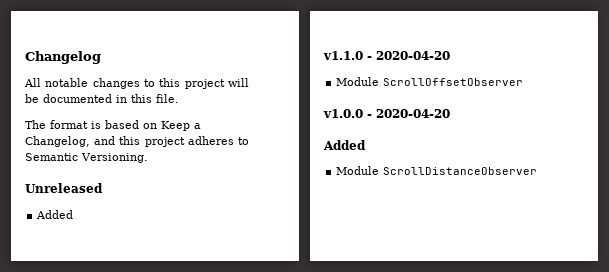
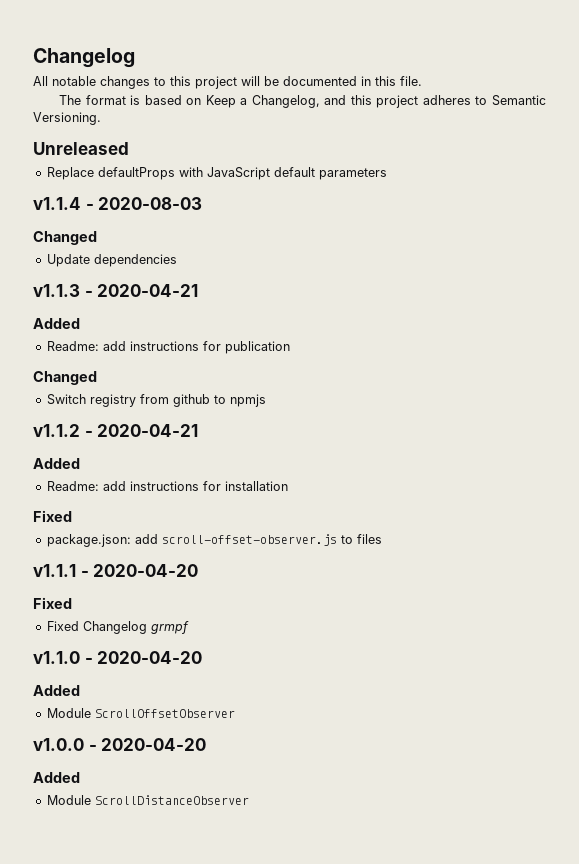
  Unreleased
+ Replace defaultProps with JavaScript default parameters
+ v1.1.4 - 2020-08-03
+ Changed
+ Update dependencies
+ v1.1.3 - 2020-04-21
  Added
+ Readme: add instructions for publication
+ Changed
+ Switch registry from github to npmjs
+ v1.1.2 - 2020-04-21
+ Added
+ Readme: add instructions for installation
+ Fixed
+ package.json: add scroll-offset-observer.js to files
+ v1.1.1 - 2020-04-20
+ Fixed
+ Fixed Changelog grmpf
  v1.1.0 - 2020-04-20
+ Added

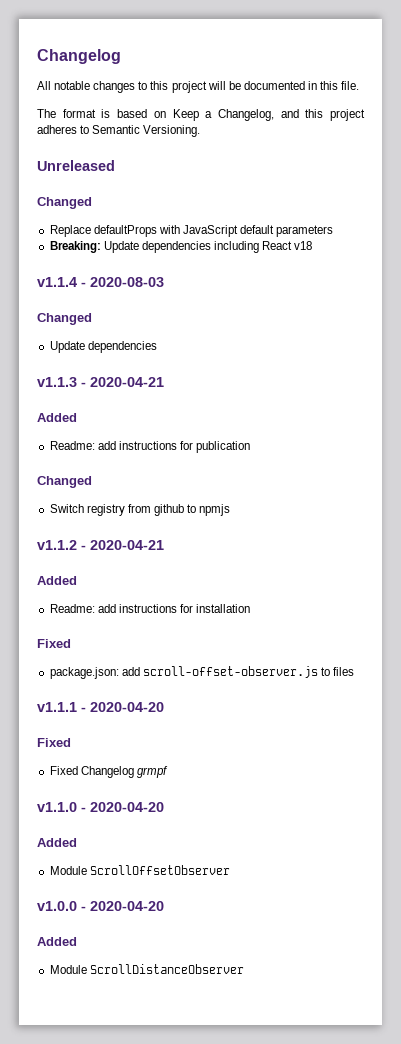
  Unreleased
+ Changed
+ Breaking: Update dependencies including React v18

